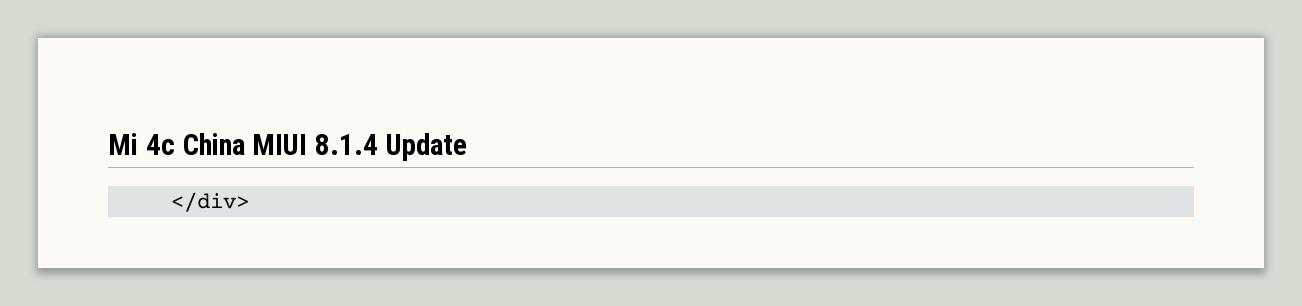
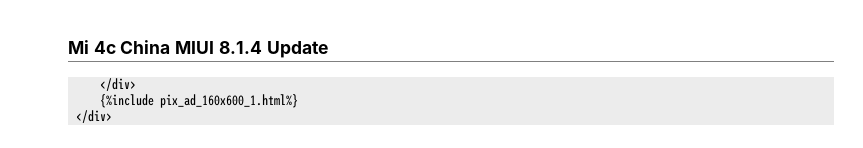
+ {%include pix_ad_160x600_1.html%}
+ </div>

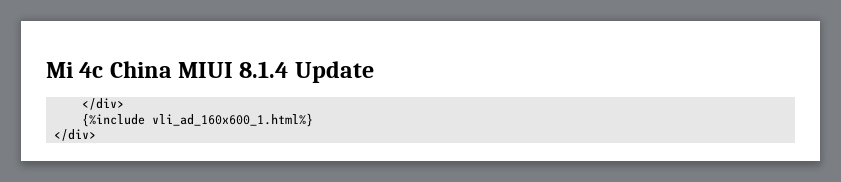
- {%include pix_ad_160x600_1.html%}
+ {%include vli_ad_160x600_1.html%}

